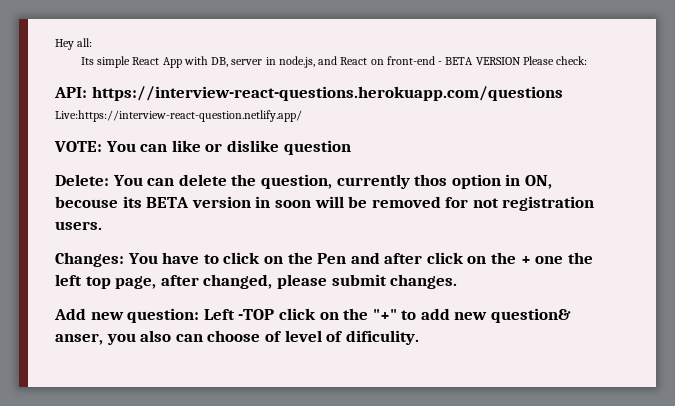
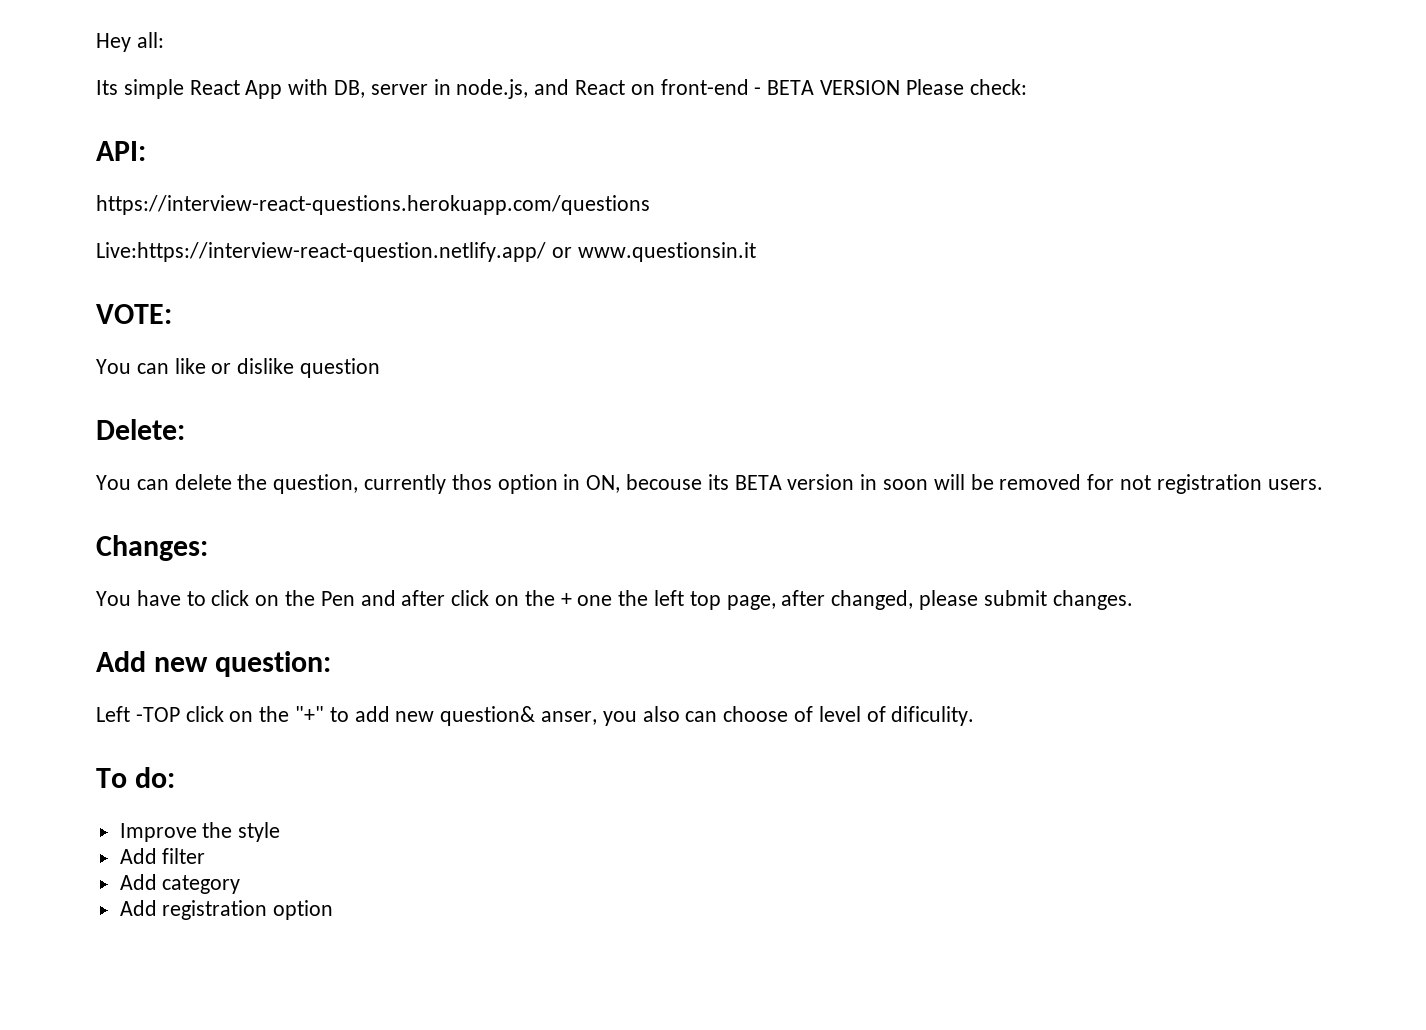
- API: https://interview-react-questions.herokuapp.com/questions
+ API:
+ https://interview-react-questions.herokuapp.com/questions
- Live:https://interview-react-question.netlify.app/
+ Live:https://interview-react-question.netlify.app/ or www.questionsin.it
- VOTE: You can like or dislike question
+ VOTE:
+ You can like or dislike question
- Delete: You can delete the question, currently thos option in ON, becouse its BETA version in soon will be removed for not registration users.
+ Delete:
+ You can delete the question, currently thos option in ON, becouse its BETA version in soon will be removed for not registration users.
- Changes: You have to click on the Pen and after click on the + one the left top page, after changed, please submit changes.
+ Changes:
+ You have to click on the Pen and after click on the + one the left top page, after changed, please submit changes.
- Add new question: Left -TOP click on the "+" to add new question& anser, you also can choose of level of dificulity.
+ Add new question:
+ Left -TOP click on the "+" to add new question& anser, you also can choose of level of dificulity.
+ To do:
+ Improve the style
+ Add filter
+ Add category
+ Add registration option

